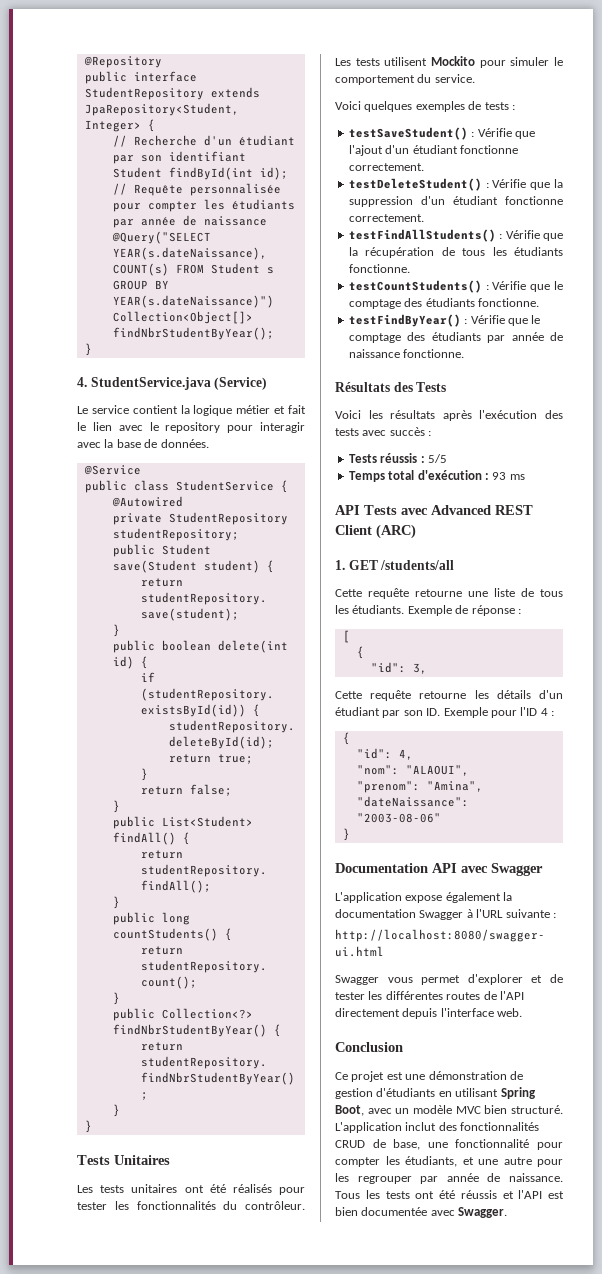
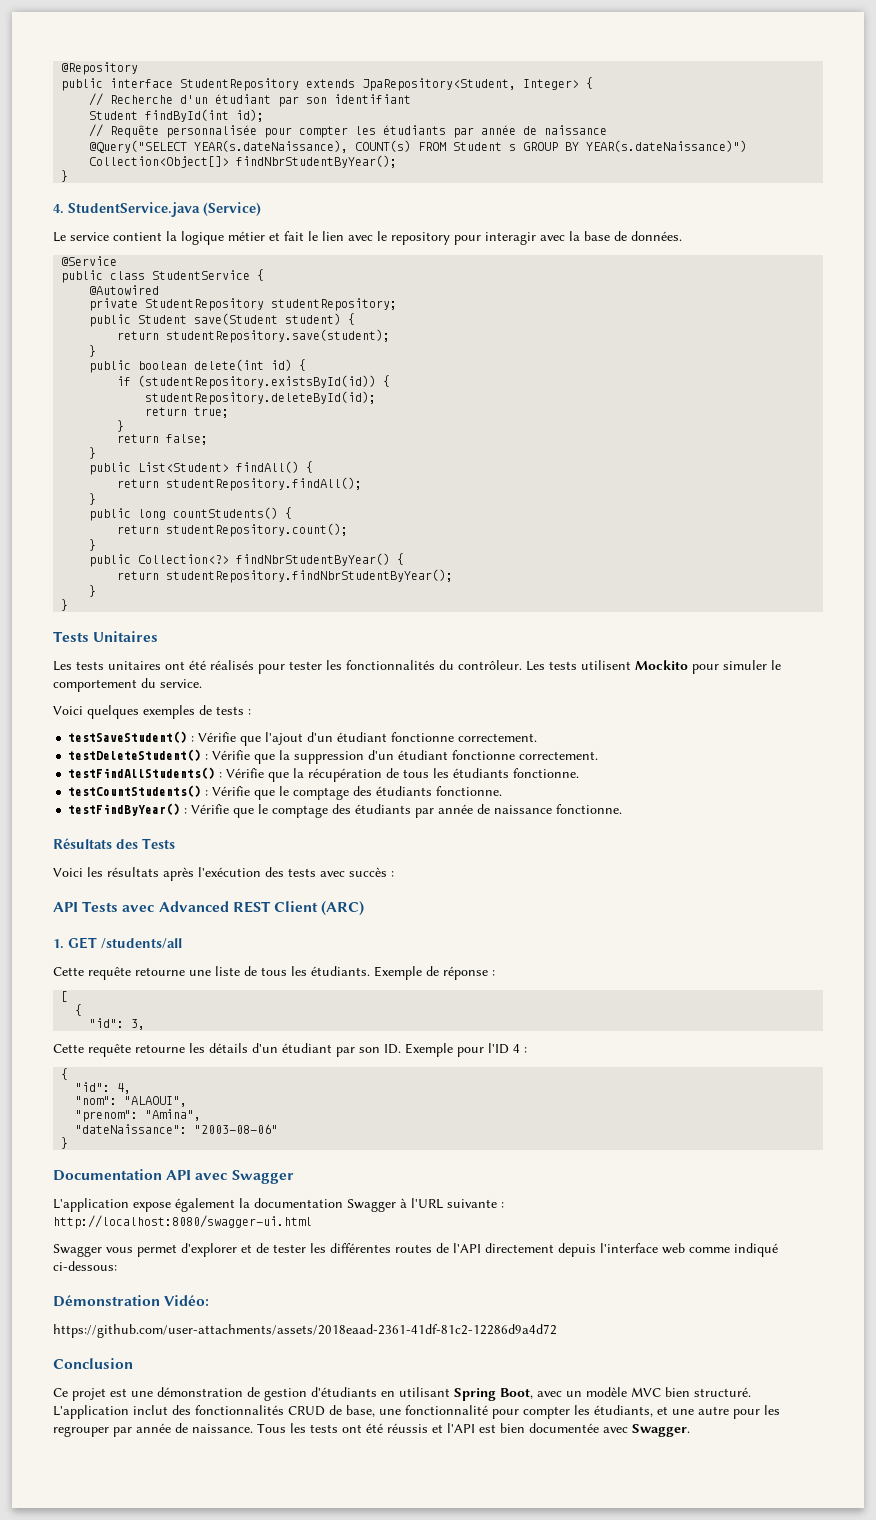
- Tests réussis : 5/5
- Temps total d'exécution : 93 ms
- Swagger vous permet d'explorer et de tester les différentes routes de l'API directement depuis l'interface web.
+ Swagger vous permet d'explorer et de tester les différentes routes de l'API directement depuis l'interface web comme indiqué ci-dessous:
+ Démonstration Vidéo:
+ https://github.com/user-attachments/assets/2018eaad-2361-41df-81c2-12286d9a4d72

